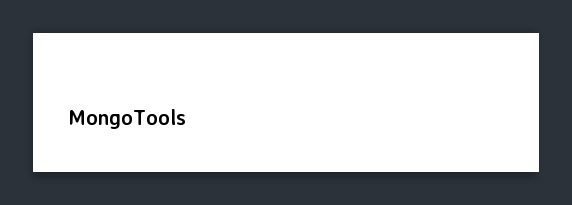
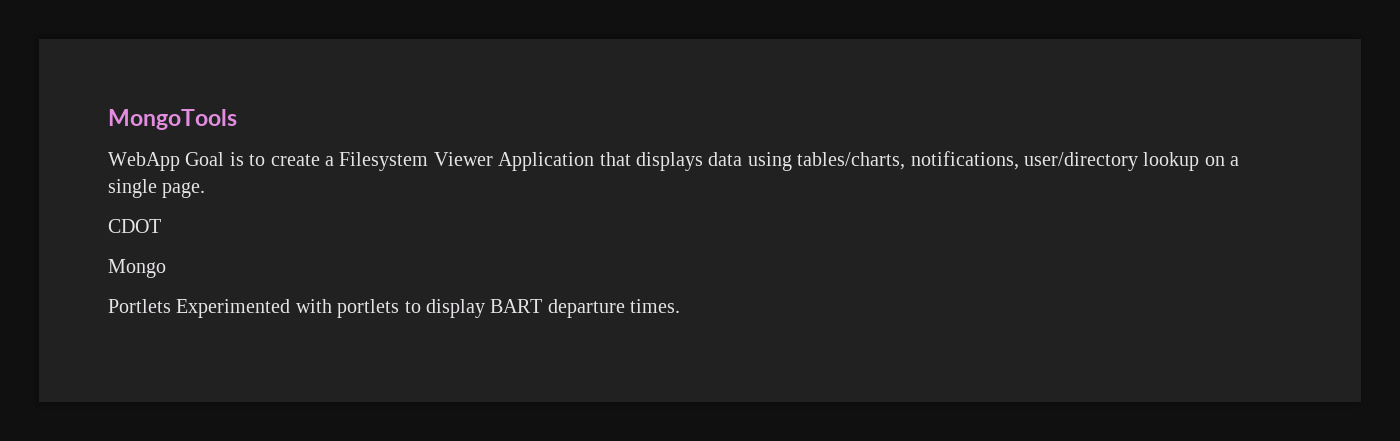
+ WebApp Goal is to create a Filesystem Viewer Application that displays data using tables/charts, notifications, user/directory lookup on a single page.
+ CDOT
+ Mongo
+ Portlets Experimented with portlets to display BART departure times.

